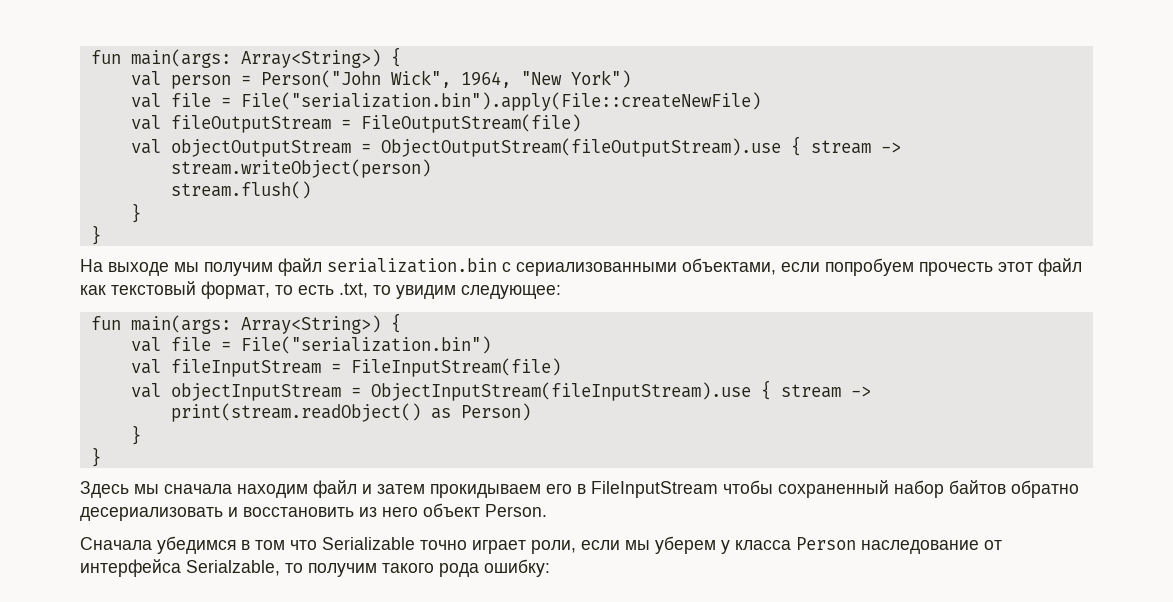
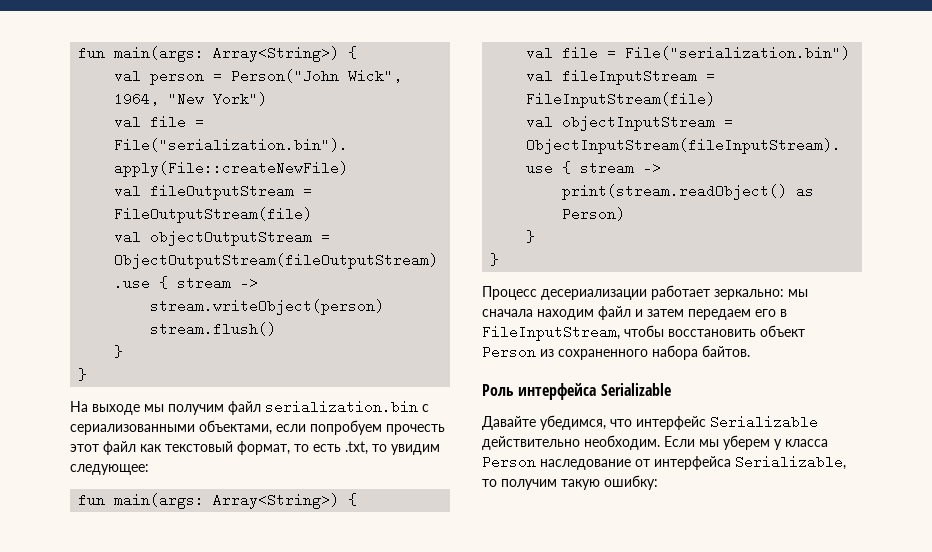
- Здесь мы сначала находим файл и затем прокидываем его в FileInputStream чтобы сохраненный набор байтов обратно десериализовать и восстановить из него объект Person.
- Сначала убедимся в том что Serializable точно играет роли, если мы уберем у класса Person наследование от интерфейса Serialzable, то получим такого рода ошибку:
+ Процесс десериализации работает зеркально: мы сначала находим файл и затем передаем его в FileInputStream, чтобы восстановить объект Person из сохраненного набора байтов.
+ Роль интерфейса Serializable
+ Давайте убедимся, что интерфейс Serializable действительно необходим. Если мы уберем у класса Person наследование от интерфейса Serializable, то получим такую ошибку:

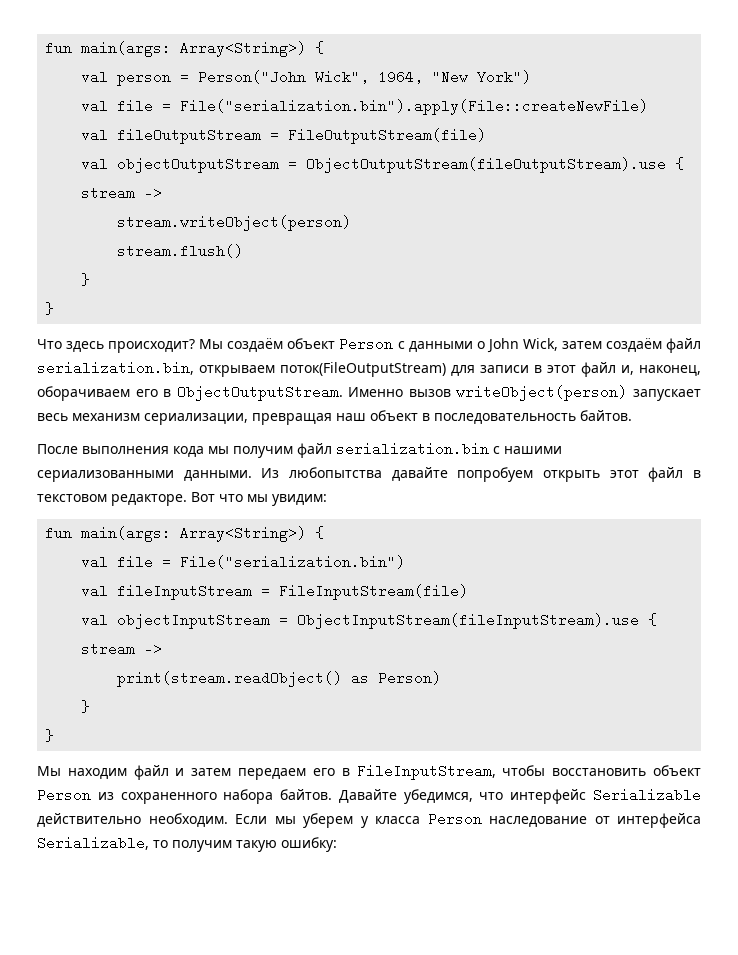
- На выходе мы получим файл serialization.bin с сериализованными объектами, если попробуем прочесть этот файл как текстовый формат, то есть .txt, то увидим следующее:
+ Что здесь происходит? Мы создаём объект Person с данными о John Wick, затем создаём файл serialization.bin, открываем поток(FileOutputStream) для записи в этот файл и, наконец, оборачиваем его в ObjectOutputStream. Именно вызов writeObject(person) запускает весь механизм сериализации, превращая наш объект в последовательность байтов.
+ После выполнения кода мы получим файл serialization.bin с нашими сериализованными данными. Из любопытства давайте попробуем открыть этот файл в текстовом редакторе. Вот что мы увидим:
- Процесс десериализации работает зеркально: мы сначала находим файл и затем передаем его в FileInputStream, чтобы восстановить объект Person из сохраненного набора байтов.
- Роль интерфейса Serializable
- Давайте убедимся, что интерфейс Serializable действительно необходим.
+ Мы находим файл и затем передаем его в FileInputStream, чтобы восстановить объект Person из сохраненного набора байтов. Давайте убедимся, что интерфейс Serializable действительно необходим.

